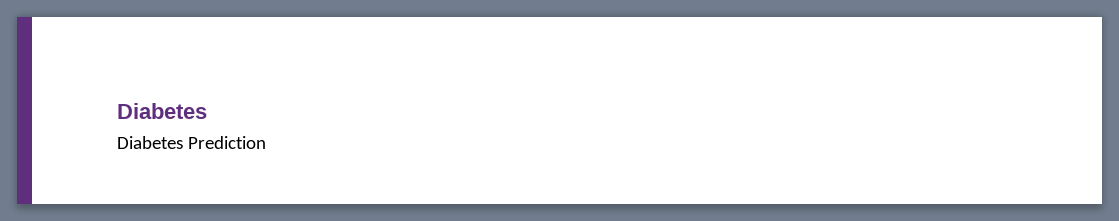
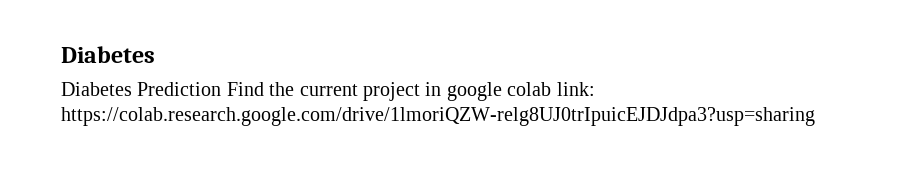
- Diabetes Prediction
+ Diabetes Prediction Find the current project in google colab link: https://colab.research.google.com/drive/1lmoriQZW-relg8UJ0trIpuicEJDJdpa3?usp=sharing

